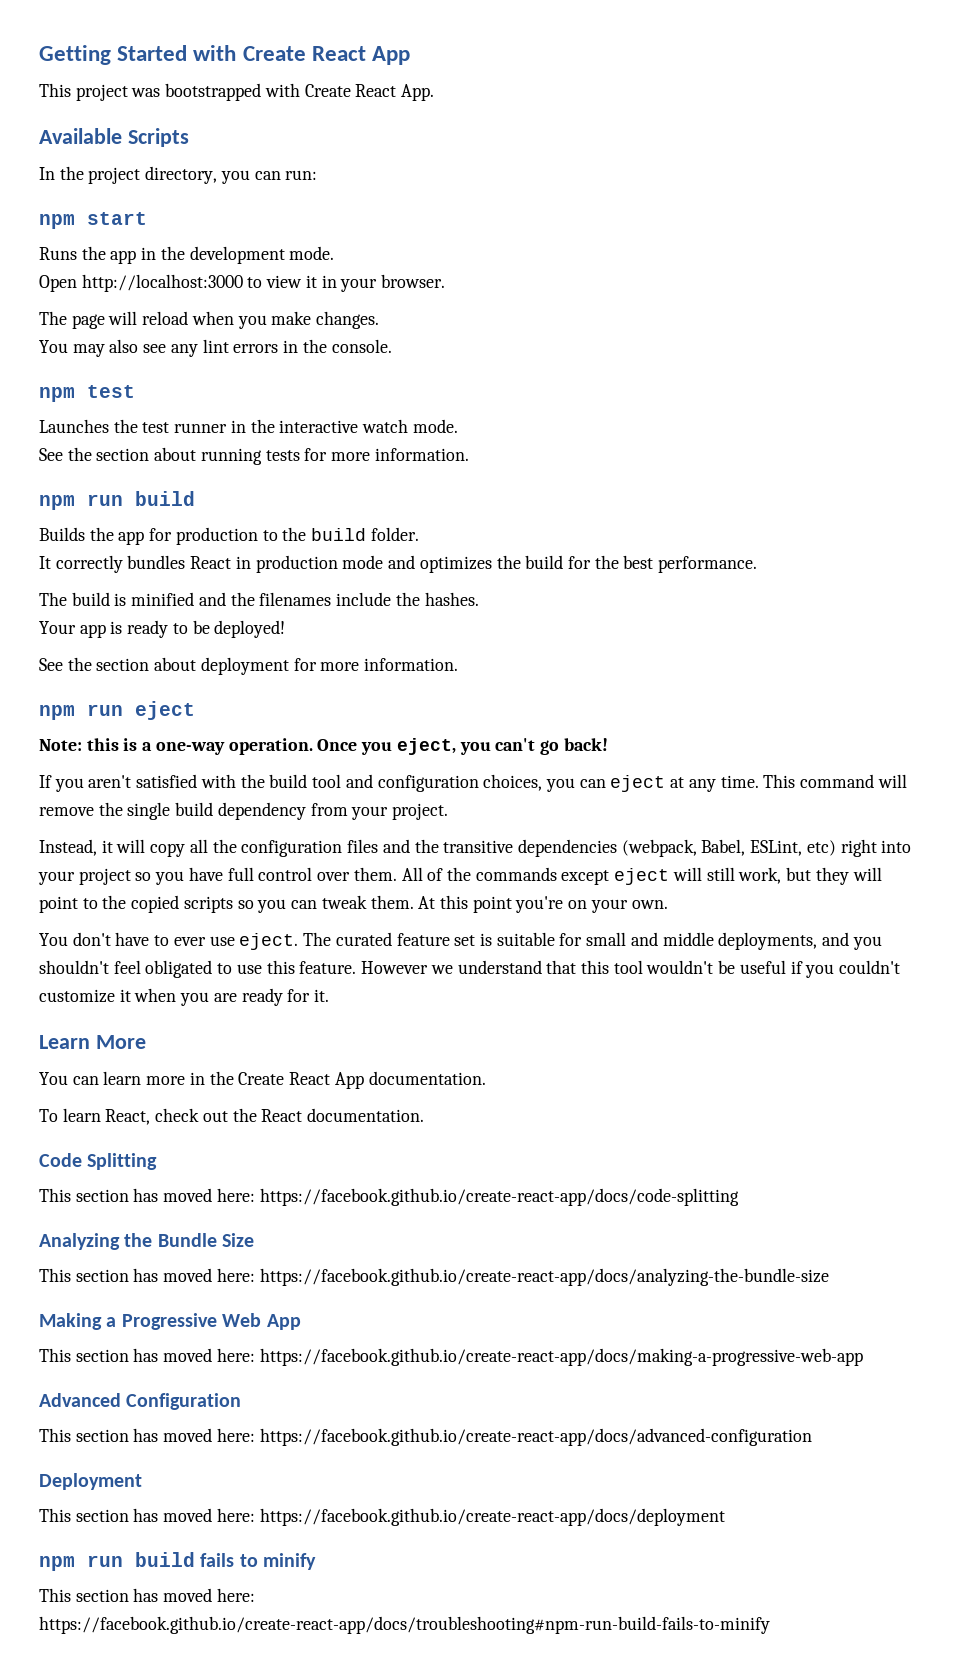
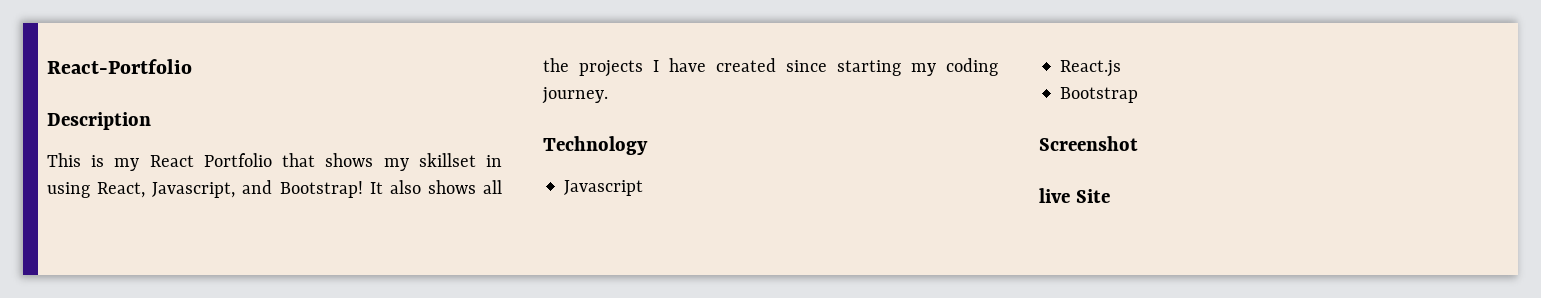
- Getting Started with Create React App
- This project was bootstrapped with Create React App.
- Available Scripts
- In the project directory, you can run:
- npm start
- Runs the app in the development mode.
- Open http://localhost:3000 to view it in your browser.
- The page will reload when you make changes.
- You may also see any lint errors in the console.
- npm test
- Launches the test runner in the interactive watch mode.
- See the section about running tests for more information.
- npm run build
- Builds the app for production to the build folder.
- It correctly bundles React in production mode and optimizes the build for the best performance.
- The build is minified and the filenames include the hashes.
- Your app is ready to be deployed!
- See the section about deployment for more information.
- npm run eject
- Note: this is a one-way operation. Once you eject, you can't go back!
- If you aren't satisfied with the build tool and configuration choices, you can eject at any time. This command will remove the single build dependency from your project.
- Instead, it will copy all the configuration files and the transitive dependencies (webpack, Babel, ESLint, etc) right into your project so you have full control over them. All of the commands except eject will still work, but they will point to the copied scripts so you can tweak them. At this point you're on your own.
- You don't have to ever use eject. The curated feature set is suitable for small and middle deployments, and you shouldn't feel obligated to use this feature. However we understand that this tool wouldn't be useful if you couldn't customize it when you are ready for it.
- Learn More
- You can learn more in the Create React App documentation.
- To learn React, check out the React documentation.
- Code Splitting
- This section has moved here: https://facebook.github.io/create-react-app/docs/code-splitting
- Analyzing the Bundle Size
- This section has moved here: https://facebook.github.io/create-react-app/docs/analyzing-the-bundle-size
- Making a Progressive Web App
- This section has moved here: https://facebook.github.io/create-react-app/docs/making-a-progressive-web-app
- Advanced Configuration
- This section has moved here: https://facebook.github.io/create-react-app/docs/advanced-configuration
- Deployment
- This section has moved here: https://facebook.github.io/create-react-app/docs/deployment
- npm run build fails to minify
- This section has moved here: https://facebook.github.io/create-react-app/docs/troubleshooting#npm-run-build-fails-to-minify
+ React-Portfolio
+ Description
+ This is my React Portfolio that shows my skillset in using React, Javascript, and Bootstrap! It also shows all the projects I have created since starting my coding journey.
+ Technology
+ Javascript
+ React.js
+ Bootstrap
+ Screenshot
+ live Site

